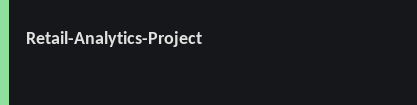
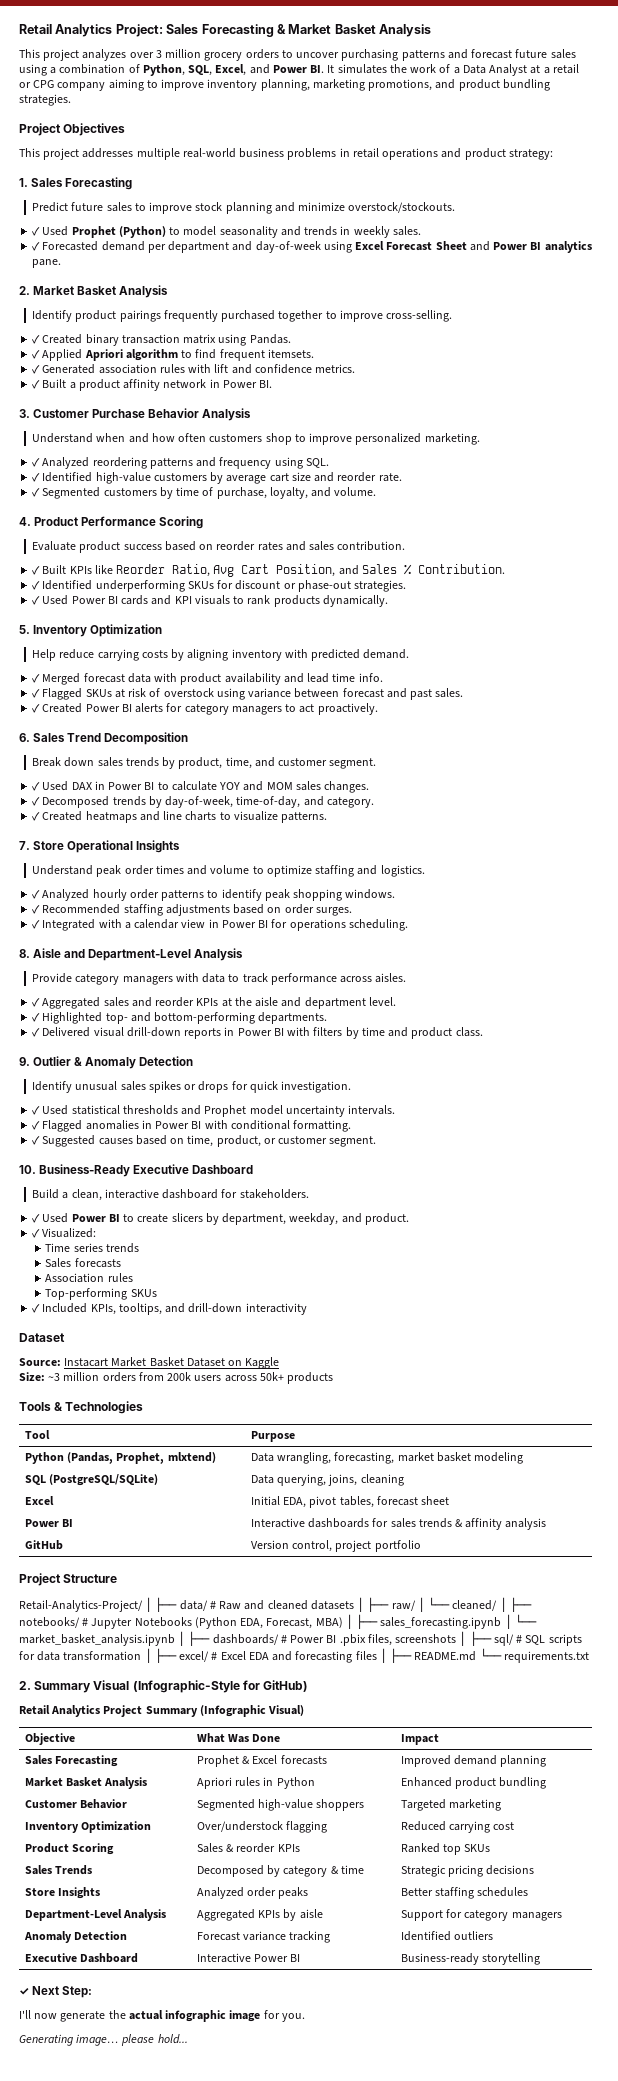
- Retail-Analytics-Project
+ Retail Analytics Project: Sales Forecasting & Market Basket Analysis
+ This project analyzes over 3 million grocery orders to uncover purchasing patterns and forecast future sales using a combination of Python, SQL, Excel, and Power BI. It simulates the work of a Data Analyst at a retail or CPG company aiming to improve inventory planning, marketing promotions, and product bundling strategies.
+ Project Objectives
+ This project addresses multiple real-world business problems in retail operations and product strategy:
+ 1. Sales Forecasting
+ Predict future sales to improve stock planning and minimize overstock/stockouts.
+ ✓ Used Prophet (Python) to model seasonality and trends in weekly sales.
+ ✓ Forecasted demand per department and day-of-week using Excel Forecast Sheet and Power BI analytics pane.
+ 2. Market Basket Analysis
+ Identify product pairings frequently purchased together to improve cross-selling.
+ ✓ Created binary transaction matrix using Pandas.
+ ✓ Applied Apriori algorithm to find frequent itemsets.
+ ✓ Generated association rules with lift and confidence metrics.
+ ✓ Built a product affinity network in Power BI.
+ 3. Customer Purchase Behavior Analysis
+ Understand when and how often customers shop to improve personalized marketing.
+ ✓ Analyzed reordering patterns and frequency using SQL.
+ ✓ Identified high-value customers by average cart size and reorder rate.
+ ✓ Segmented customers by time of purchase, loyalty, and volume.
+ 4. Product Performance Scoring
+ Evaluate product success based on reorder rates and sales contribution.
+ ✓ Built KPIs like Reorder Ratio, Avg Cart Position, and Sales % Contribution.
+ ✓ Identified underperforming SKUs for discount or phase-out strategies.
+ ✓ Used Power BI cards and KPI visuals to rank products dynamically.
+ 5. Inventory Optimization
+ Help reduce carrying costs by aligning inventory with predicted demand.
+ ✓ Merged forecast data with product availability and lead time info.
+ ✓ Flagged SKUs at risk of overstock using variance between forecast and past sales.
+ ✓ Created Power BI alerts for category managers to act proactively.
+ 6. Sales Trend Decomposition
+ Break down sales trends by product, time, and customer segment.
+ ✓ Used DAX in Power BI to calculate YOY and MOM sales changes.
+ ✓ Decomposed trends by day-of-week, time-of-day, and category.
+ ✓ Created heatmaps and line charts to visualize patterns.
+ 7. Store Operational Insights
+ Understand peak order times and volume to optimize staffing and logistics.
+ ✓ Analyzed hourly order patterns to identify peak shopping windows.
+ ✓ Recommended staffing adjustments based on order surges.
+ ✓ Integrated with a calendar view in Power BI for operations scheduling.
+ 8. Aisle and Department-Level Analysis
+ Provide category managers with data to track performance across aisles.
+ ✓ Aggregated sales and reorder KPIs at the aisle and department level.
+ ✓ Highlighted top- and bottom-performing departments.
+ ✓ Delivered visual drill-down reports in Power BI with filters by time and product class.
+ 9. Outlier & Anomaly Detection
+ Identify unusual sales spikes or drops for quick investigation.
+ ✓ Used statistical thresholds and Prophet model uncertainty intervals.
+ ✓ Flagged anomalies in Power BI with conditional formatting.
+ ✓ Suggested causes based on time, product, or customer segment.
+ 10. Business-Ready Executive Dashboard
+ Build a clean, interactive dashboard for stakeholders.
+ ✓ Used Power BI to create slicers by department, weekday, and product.
+ ✓ Visualized:
+ Time series trends
+ Sales forecasts
+ Association rules
+ Top-performing SKUs
+ ✓ Included KPIs, tooltips, and drill-down interactivity
+ Dataset
+ Source: Instacart Market Basket Dataset on Kaggle
+ Size: ~3 million orders from 200k users across 50k+ products
+ Tools & Technologies
+ Tool | Purpose
+ Python (Pandas, Prophet, mlxtend) | Data wrangling, forecasting, market basket modeling
+ SQL (PostgreSQL/SQLite) | Data querying, joins, cleaning
+ Excel | Initial EDA, pivot tables, forecast sheet
+ Power BI | Interactive dashboards for sales trends & affinity analysis
+ GitHub | Version control, project portfolio
+ Project Structure
+ Retail-Analytics-Project/ │ ├── data/ # Raw and cleaned datasets │ ├── raw/ │ └── cleaned/ │ ├── notebooks/ # Jupyter Notebooks (Python EDA, Forecast, MBA) │ ├── sales_forecasting.ipynb │ └── market_basket_analysis.ipynb │ ├── dashboards/ # Power BI .pbix files, screenshots │ ├── sql/ # SQL scripts for data transformation │ ├── excel/ # Excel EDA and forecasting files │ ├── README.md └── requirements.txt
+ 2. Summary Visual (Infographic-Style for GitHub)
+ Retail Analytics Project Summary (Infographic Visual)
+ Objective | What Was Done | Impact
+ Sales Forecasting | Prophet & Excel forecasts | Improved demand planning
+ Market Basket Analysis | Apriori rules in Python | Enhanced product bundling
+ Customer Behavior | Segmented high-value shoppers | Targeted marketing
+ Inventory Optimization | Over/understock flagging | Reduced carrying cost
+ Product Scoring | Sales & reorder KPIs | Ranked top SKUs
+ Sales Trends | Decomposed by category & time | Strategic pricing decisions
+ Store Insights | Analyzed order peaks | Better staffing schedules
+ Department-Level Analysis | Aggregated KPIs by aisle | Support for category managers
+ Anomaly Detection | Forecast variance tracking | Identified outliers
+ Executive Dashboard | Interactive Power BI | Business-ready storytelling
+ ✓ Next Step:
+ I'll now generate the actual infographic image for you.
+ Generating image… please hold...

